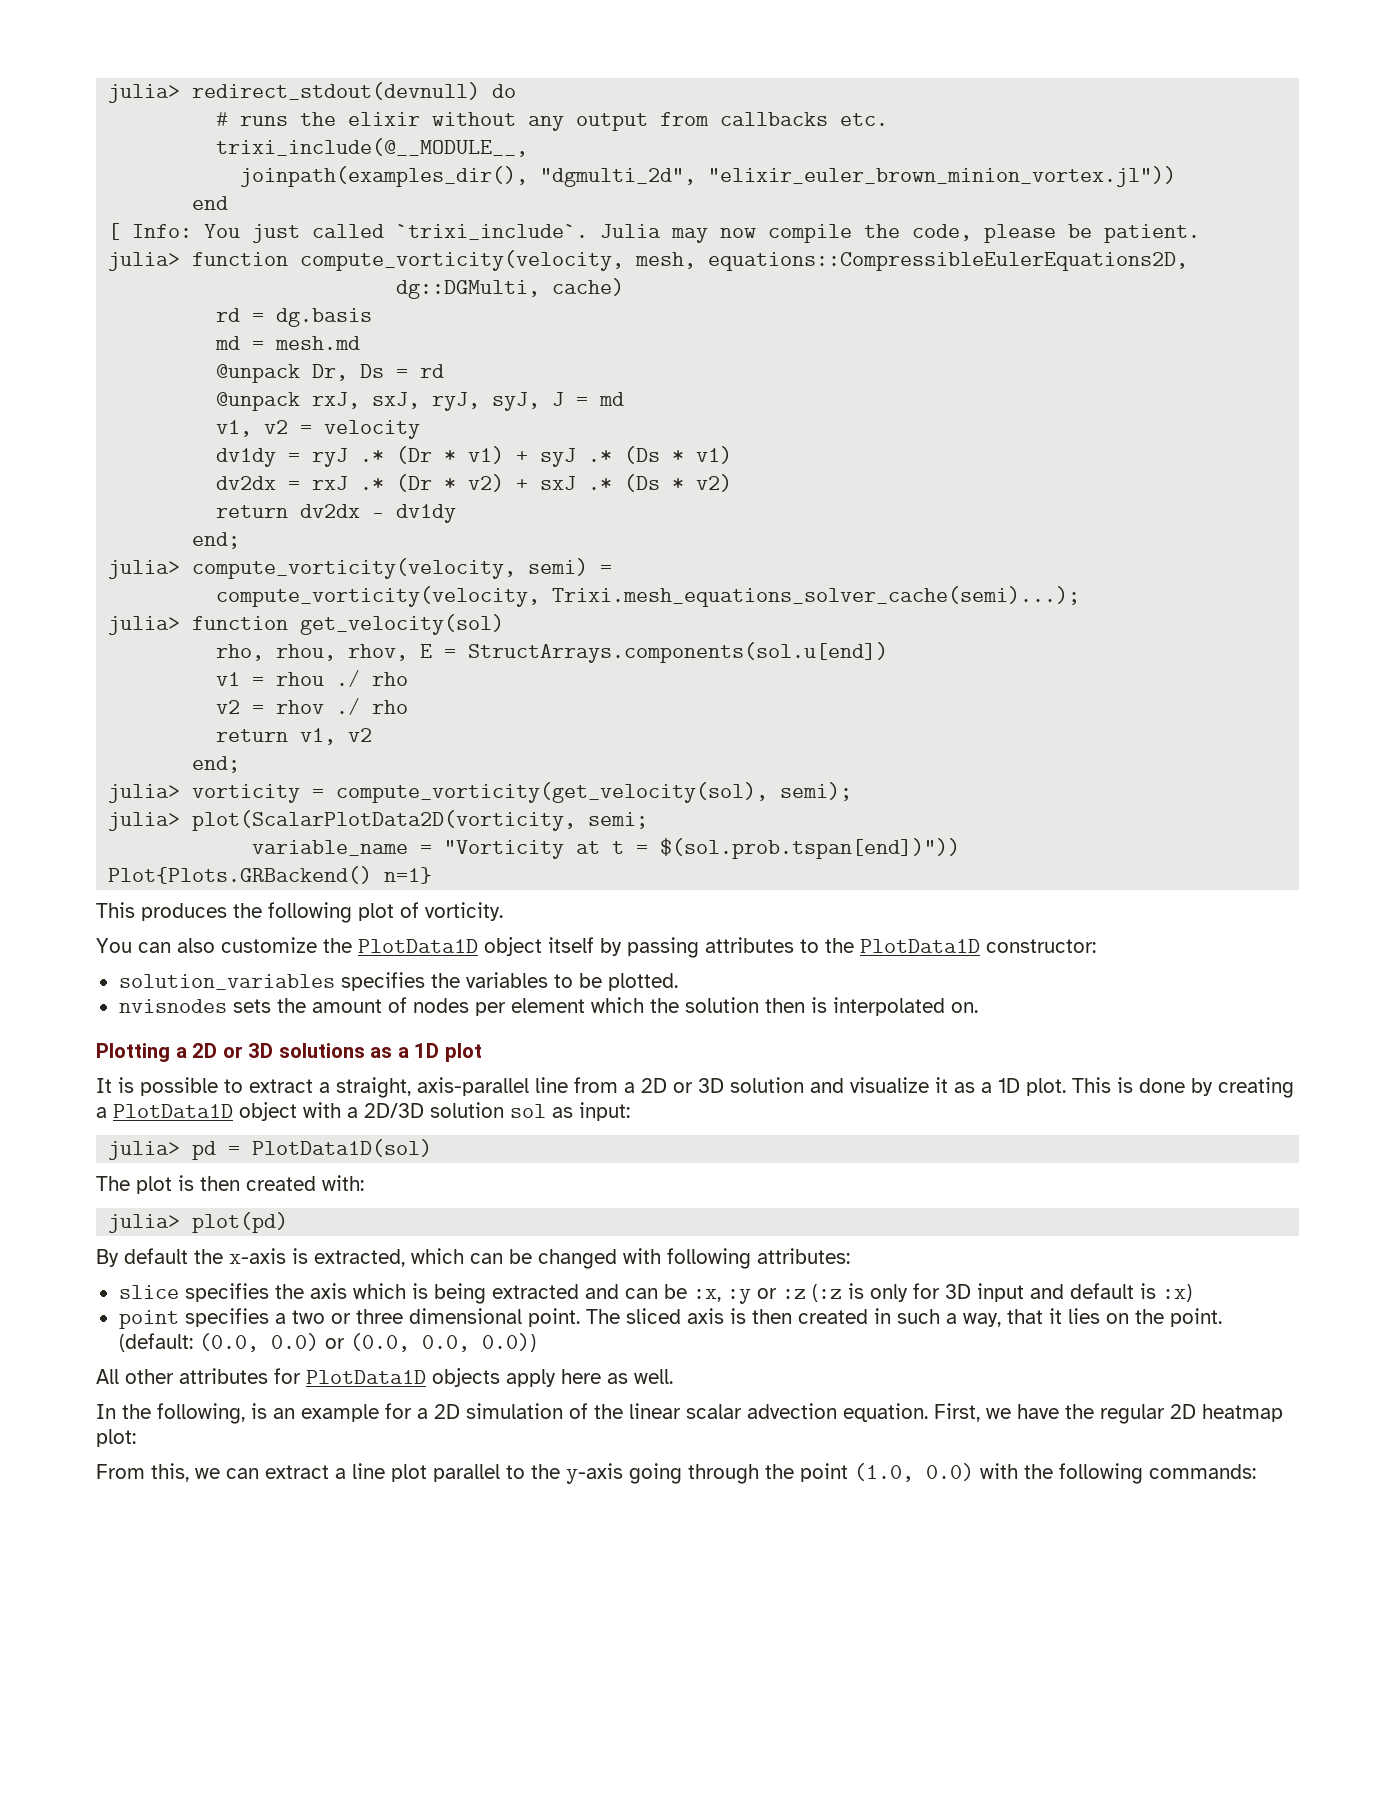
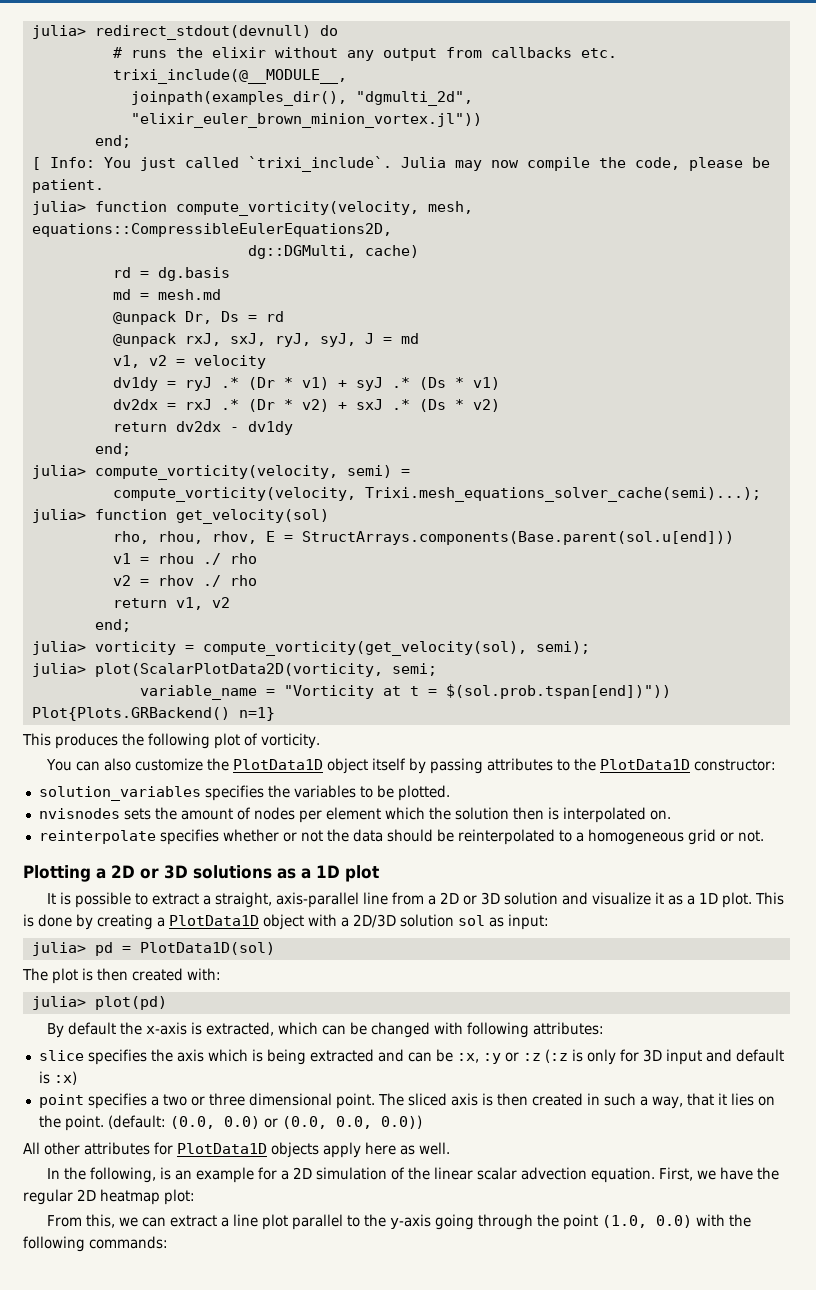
  joinpath(examples_dir(), "dgmulti_2d", "elixir_euler_brown_minion_vortex.jl"))
- end
+ end;
- rho, rhou, rhov, E = StructArrays.components(sol.u[end])
+ rho, rhou, rhov, E = StructArrays.components(Base.parent(sol.u[end]))
+ reinterpolate specifies whether or not the data should be reinterpolated to a homogeneous grid or not.

